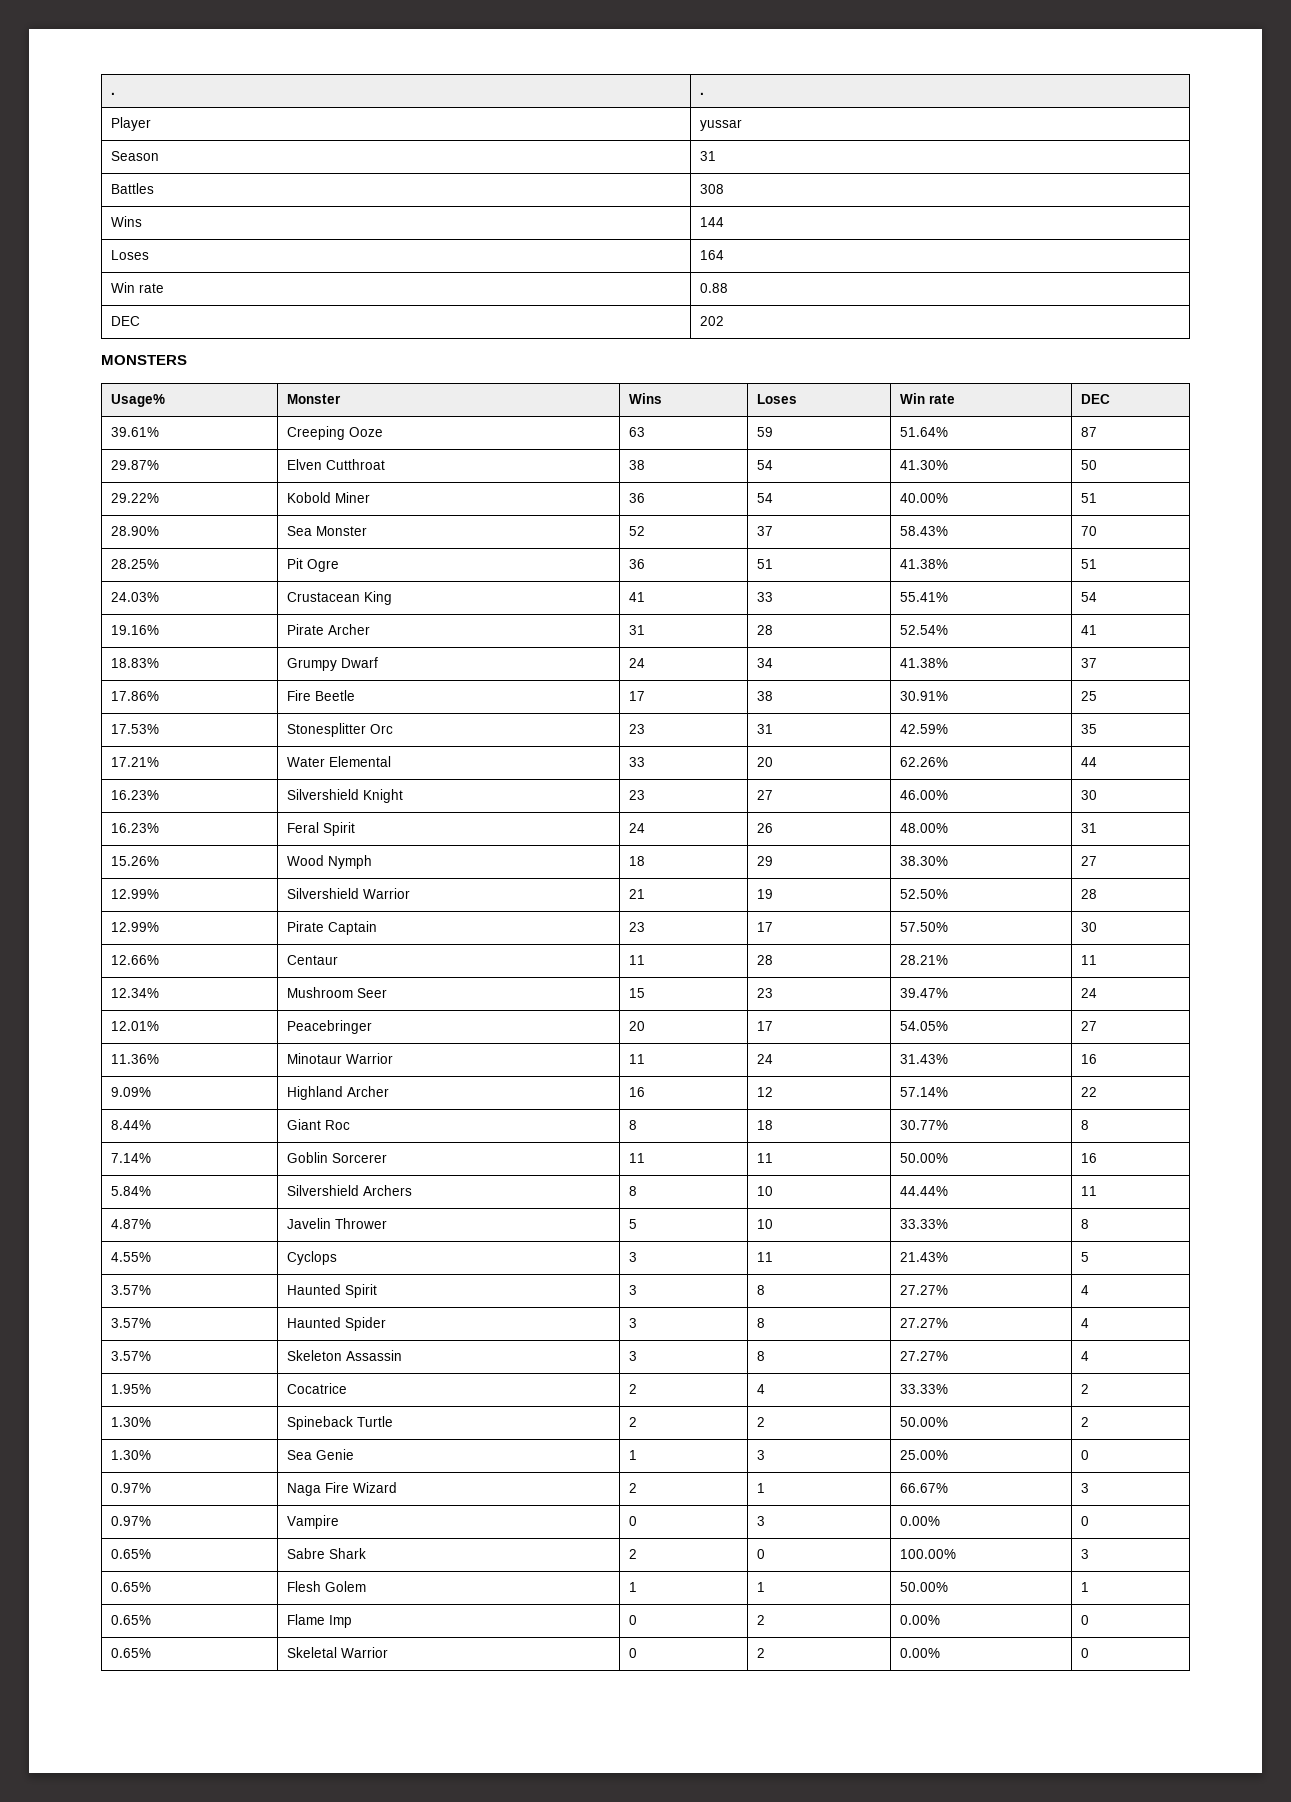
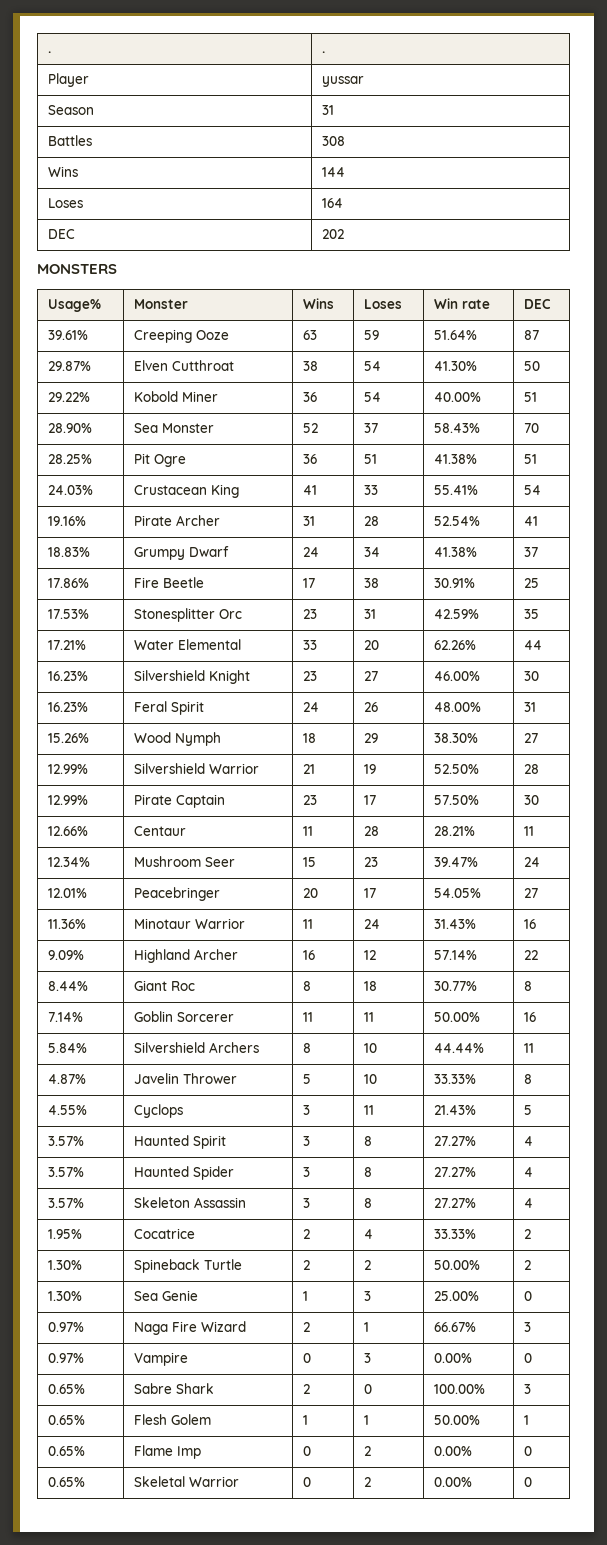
- Win rate | 0.88

